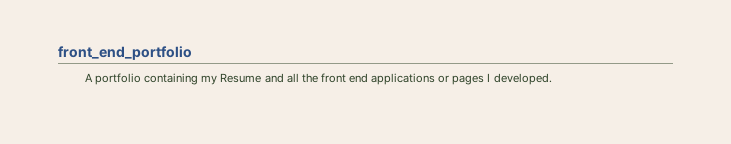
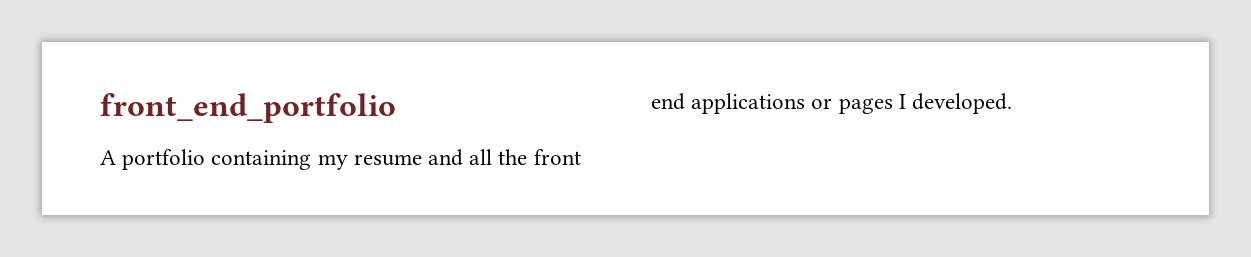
- A portfolio containing my Resume and all the front end applications or pages I developed.
+ A portfolio containing my resume and all the front end applications or pages I developed.

